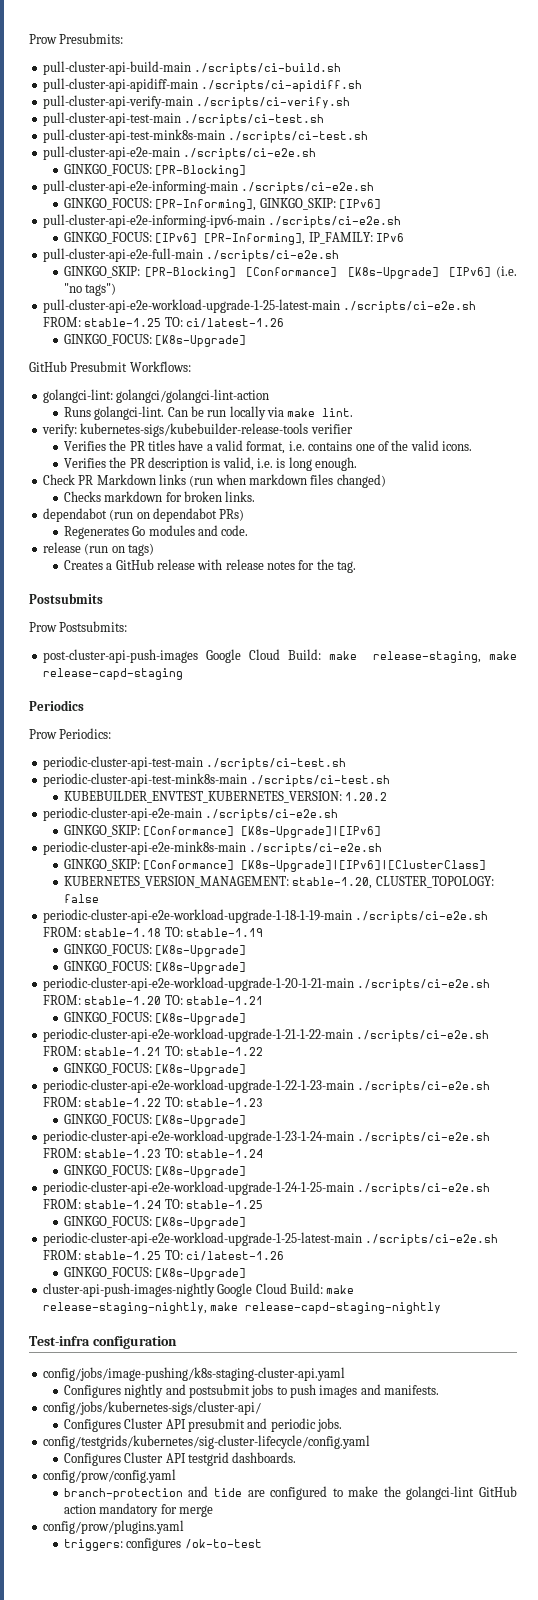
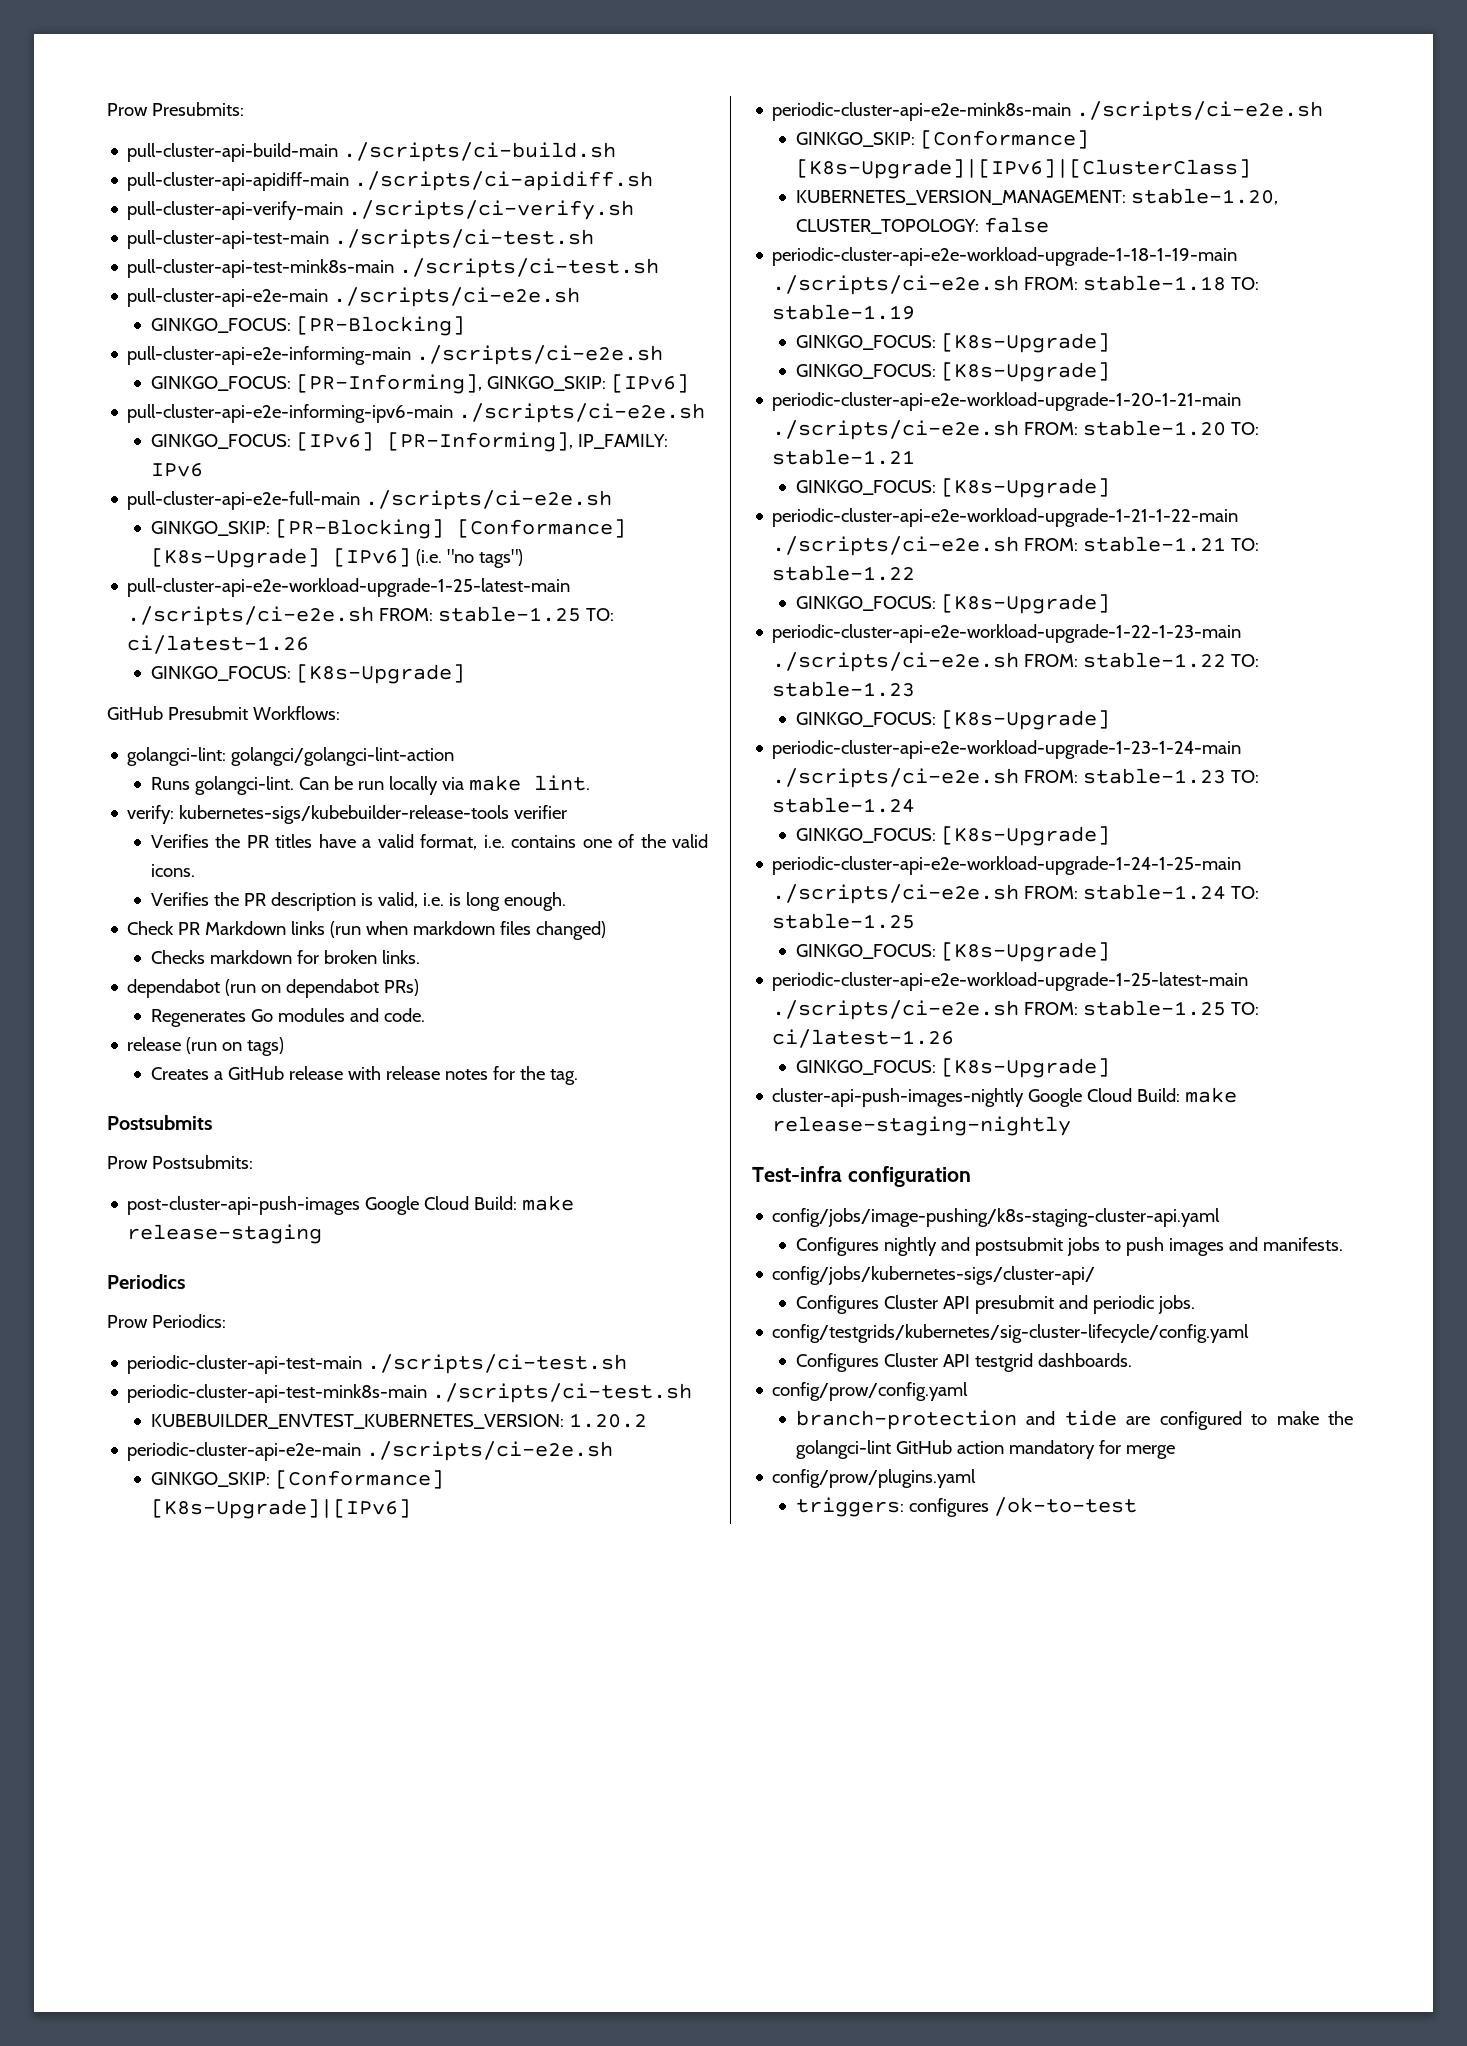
- post-cluster-api-push-images Google Cloud Build: make release-staging, make release-capd-staging
+ post-cluster-api-push-images Google Cloud Build: make release-staging
- cluster-api-push-images-nightly Google Cloud Build: make release-staging-nightly, make release-capd-staging-nightly
+ cluster-api-push-images-nightly Google Cloud Build: make release-staging-nightly

